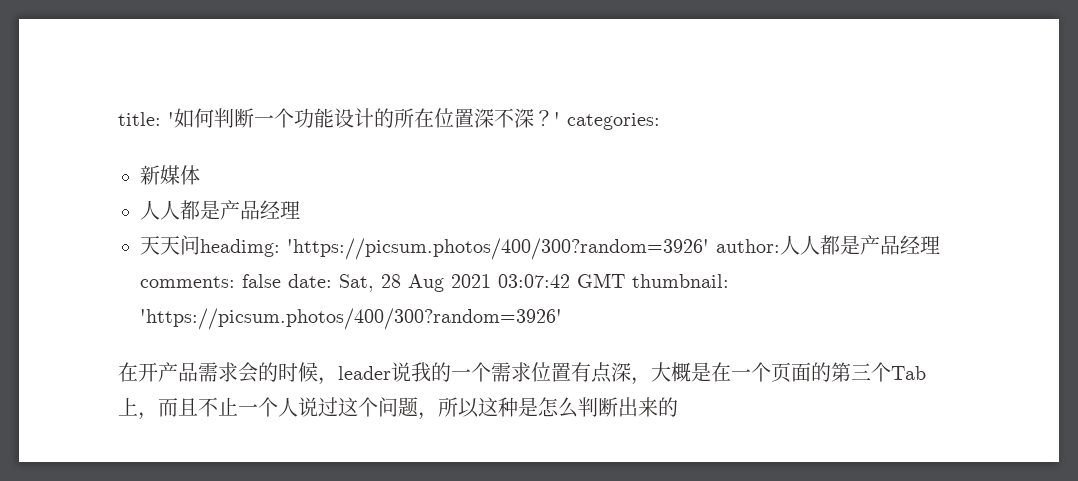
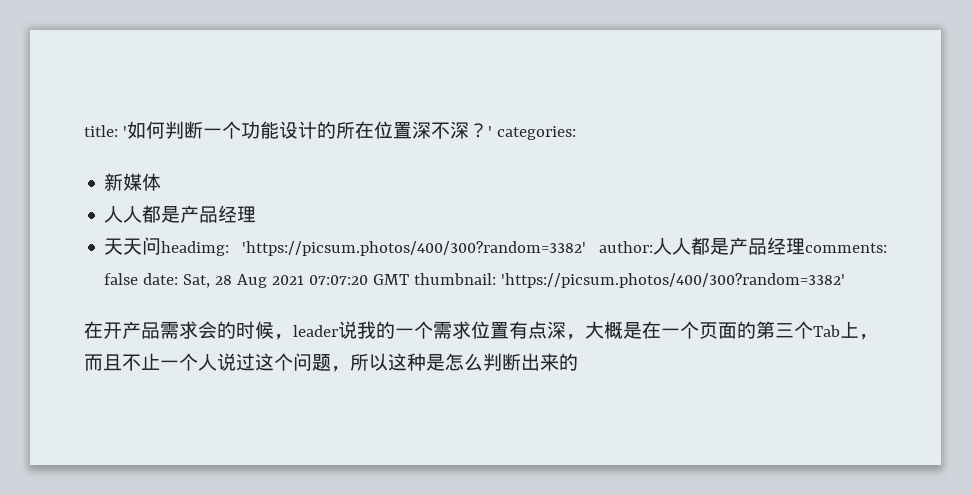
- 天天问headimg: 'https://picsum.photos/400/300?random=3926' author:人人都是产品经理comments: false date: Sat, 28 Aug 2021 03:07:42 GMT thumbnail: 'https://picsum.photos/400/300?random=3926'
+ 天天问headimg: 'https://picsum.photos/400/300?random=3382' author:人人都是产品经理comments: false date: Sat, 28 Aug 2021 07:07:20 GMT thumbnail: 'https://picsum.photos/400/300?random=3382'

